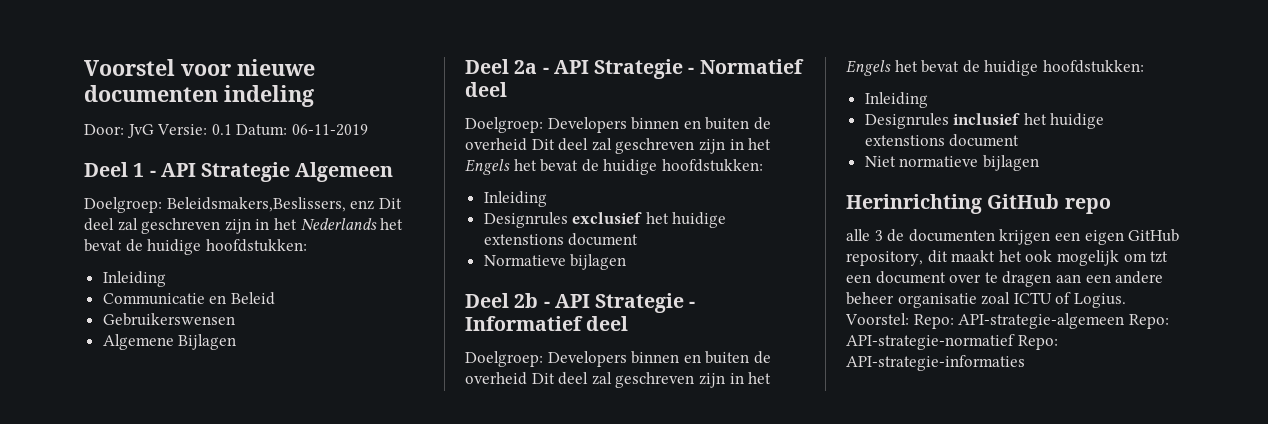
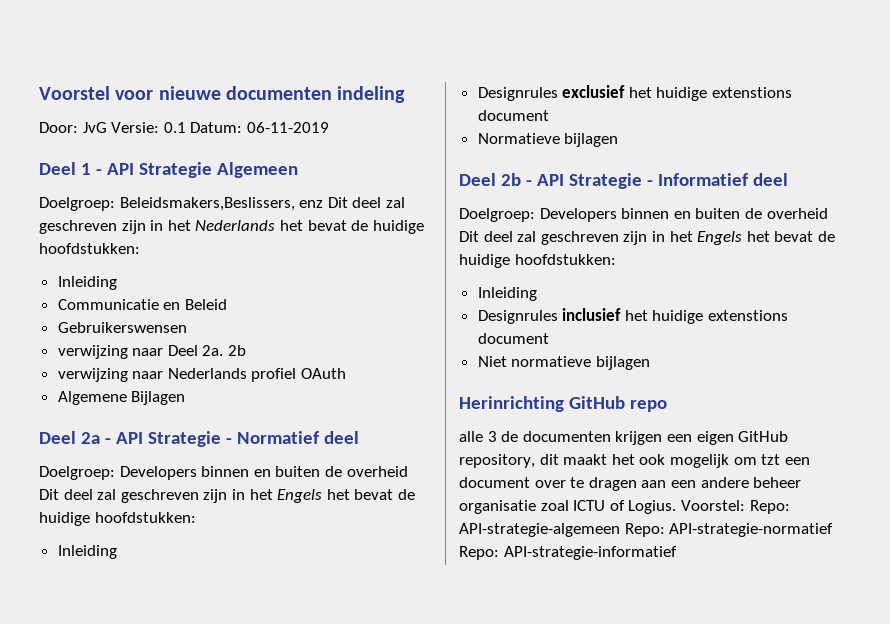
+ verwijzing naar Deel 2a. 2b
+ verwijzing naar Nederlands profiel OAuth
- Voorstel: Repo: API-strategie-algemeen Repo: API-strategie-normatief Repo: API-strategie-informaties
+ Voorstel: Repo: API-strategie-algemeen Repo: API-strategie-normatief Repo: API-strategie-informatief

